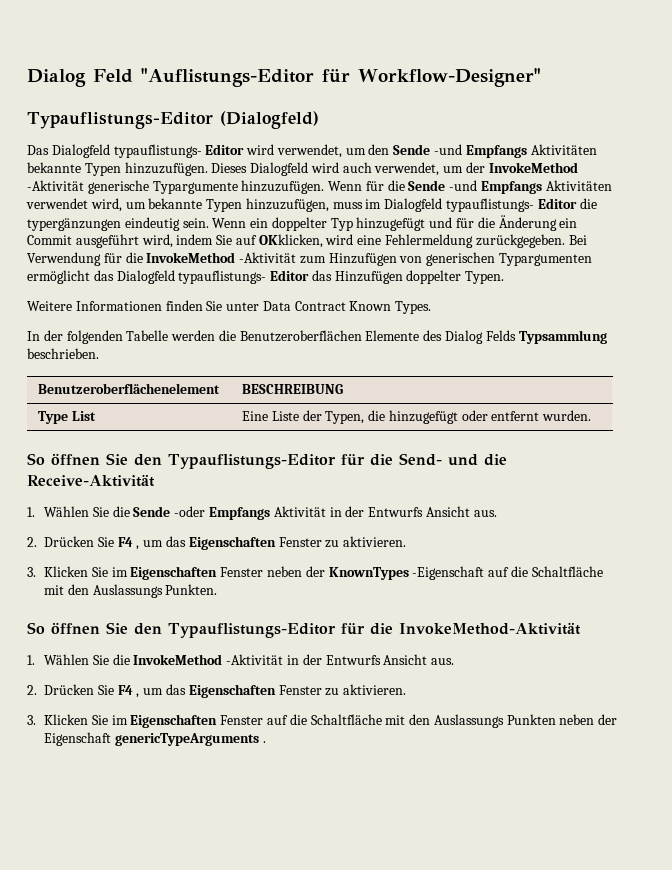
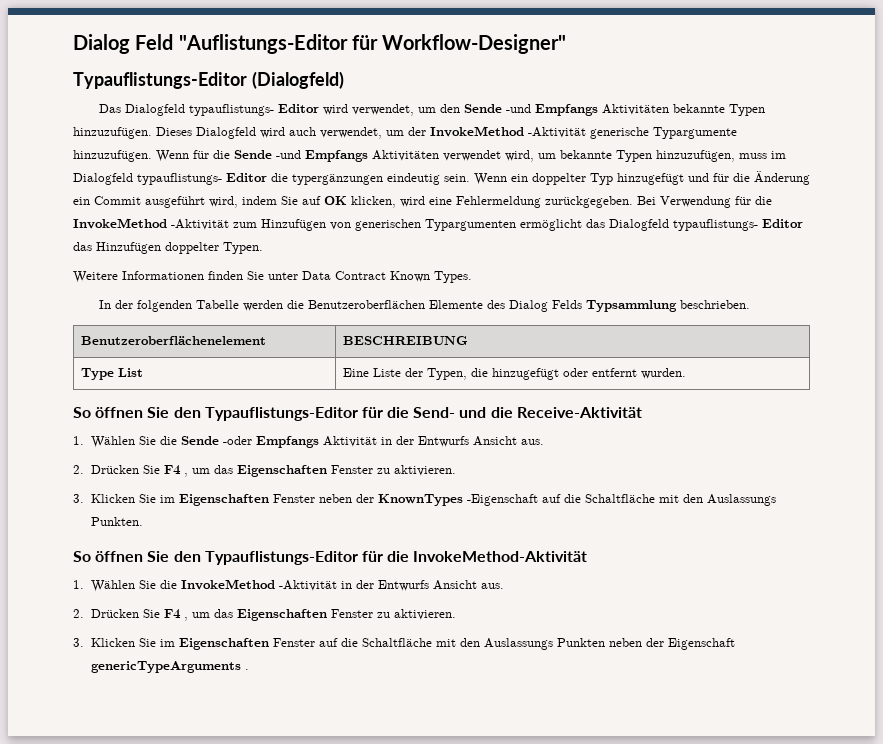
- Wenn ein doppelter Typ hinzugefügt und für die Änderung ein Commit ausgeführt wird, indem Sie auf OKklicken, wird eine Fehlermeldung zurückgegeben.
+ Wenn ein doppelter Typ hinzugefügt und für die Änderung ein Commit ausgeführt wird, indem Sie auf OK klicken, wird eine Fehlermeldung zurückgegeben.

